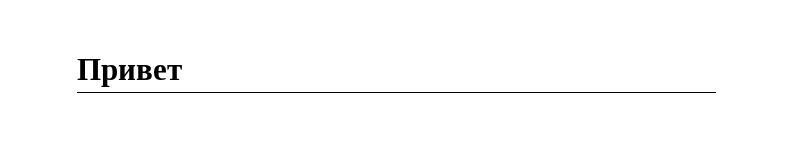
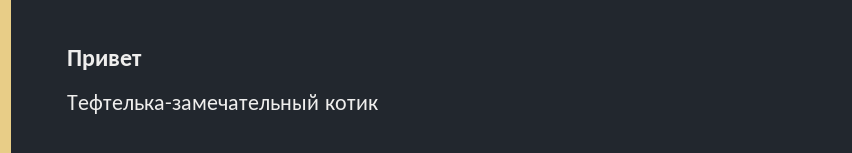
+ Тефтелька-замечательный котик

